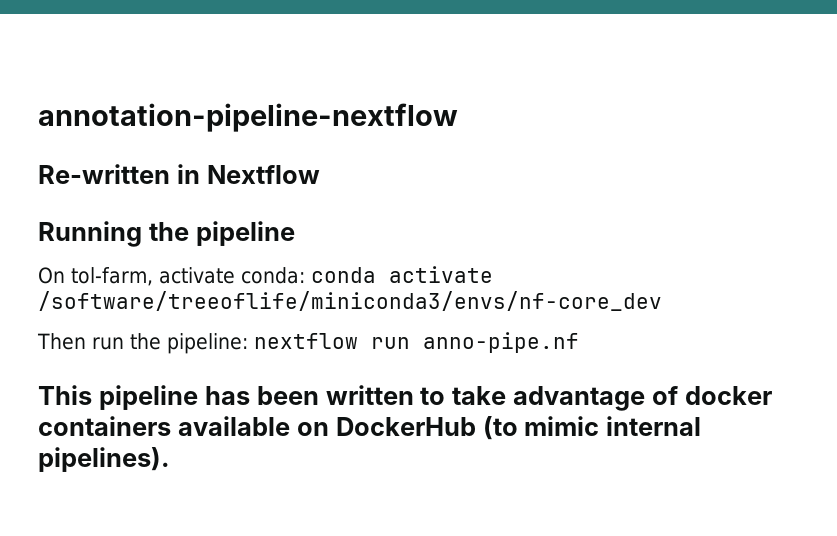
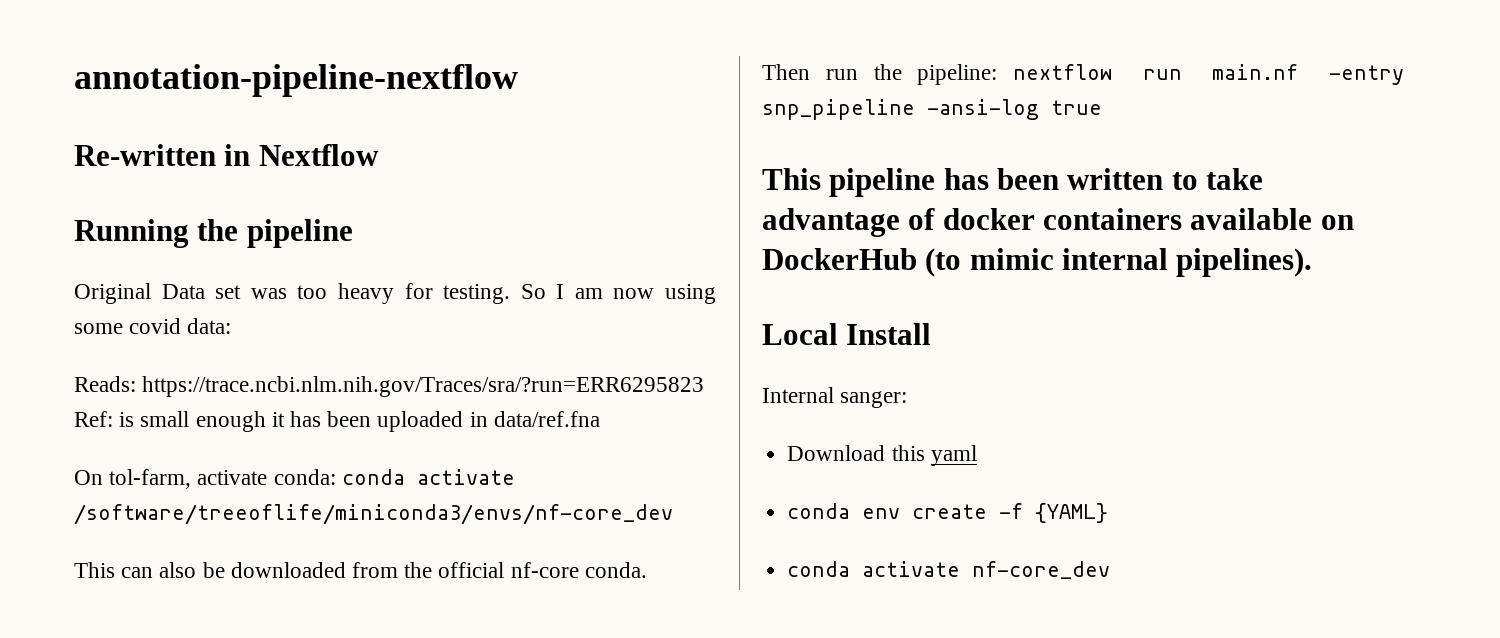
+ Original Data set was too heavy for testing. So I am now using some covid data:
+ Reads: https://trace.ncbi.nlm.nih.gov/Traces/sra/?run=ERR6295823 Ref: is small enough it has been uploaded in data/ref.fna
+ This can also be downloaded from the official nf-core conda.
- Then run the pipeline: nextflow run anno-pipe.nf
+ Then run the pipeline: nextflow run main.nf -entry snp_pipeline -ansi-log true
+ Local Install
+ Internal sanger:
+ Download this yaml
+ conda env create -f {YAML}
+ conda activate nf-core_dev

